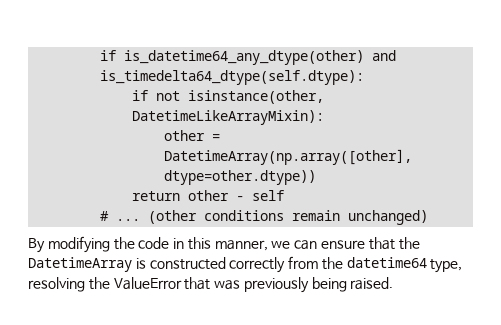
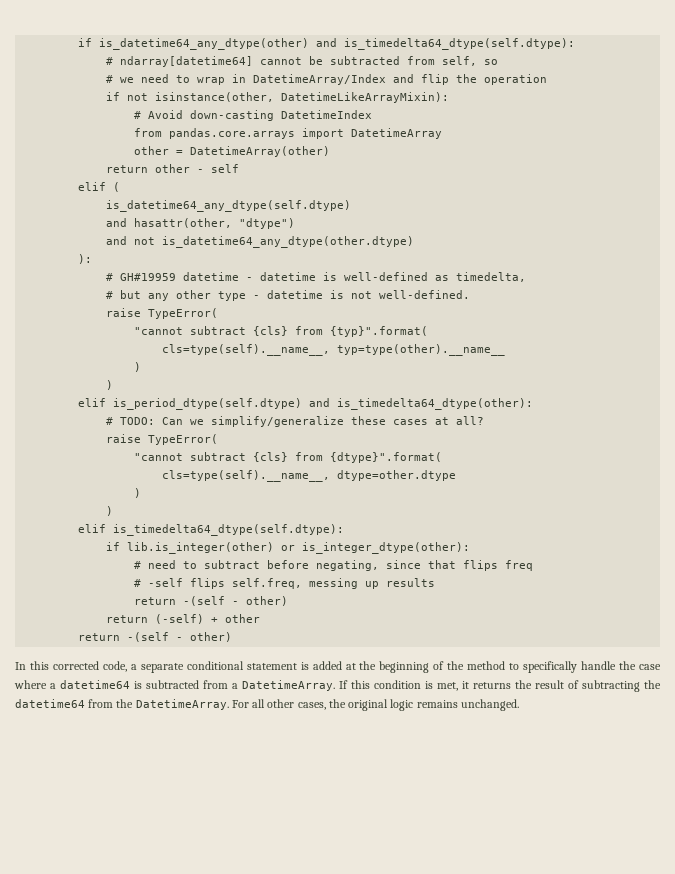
+ # ndarray[datetime64] cannot be subtracted from self, so
+ # we need to wrap in DatetimeArray/Index and flip the operation
  if not isinstance(other, DatetimeLikeArrayMixin):
+ # Avoid down-casting DatetimeIndex
+ from pandas.core.arrays import DatetimeArray
- other = DatetimeArray(np.array([other], dtype=other.dtype))
+ other = DatetimeArray(other)
- # ... (other conditions remain unchanged)
- By modifying the code in this manner, we can ensure that the DatetimeArray is constructed correctly from the datetime64 type, resolving the ValueError that was previously being raised.
+ elif (
+ is_datetime64_any_dtype(self.dtype)
+ and hasattr(other, "dtype")
+ and not is_datetime64_any_dtype(other.dtype)
+ ):
+ # GH#19959 datetime - datetime is well-defined as timedelta,
+ # but any other type - datetime is not well-defined.
+ raise TypeError(
+ "cannot subtract {cls} from {typ}".format(
+ cls=type(self).__name__, typ=type(other).__name__
+ )
+ )
+ elif is_period_dtype(self.dtype) and is_timedelta64_dtype(other):
+ # TODO: Can we simplify/generalize these cases at all?
+ raise TypeError(
+ "cannot subtract {cls} from {dtype}".format(
+ cls=type(self).__name__, dtype=other.dtype
+ )
+ )
+ elif is_timedelta64_dtype(self.dtype):
+ if lib.is_integer(other) or is_integer_dtype(other):
+ # need to subtract before negating, since that flips freq
+ # -self flips self.freq, messing up results
+ return -(self - other)
+ return (-self) + other
+ return -(self - other)
+ In this corrected code, a separate conditional statement is added at the beginning of the method to specifically handle the case where a datetime64 is subtracted from a DatetimeArray. If this condition is met, it returns the result of subtracting the datetime64 from the DatetimeArray. For all other cases, the original logic remains unchanged.

